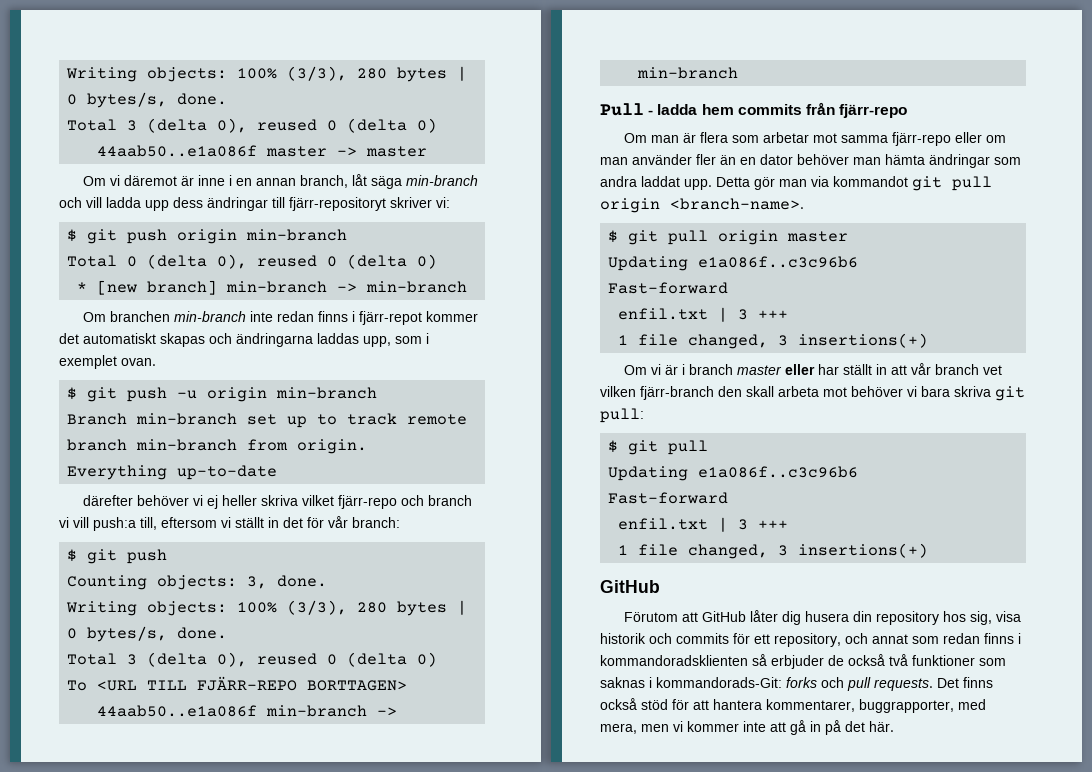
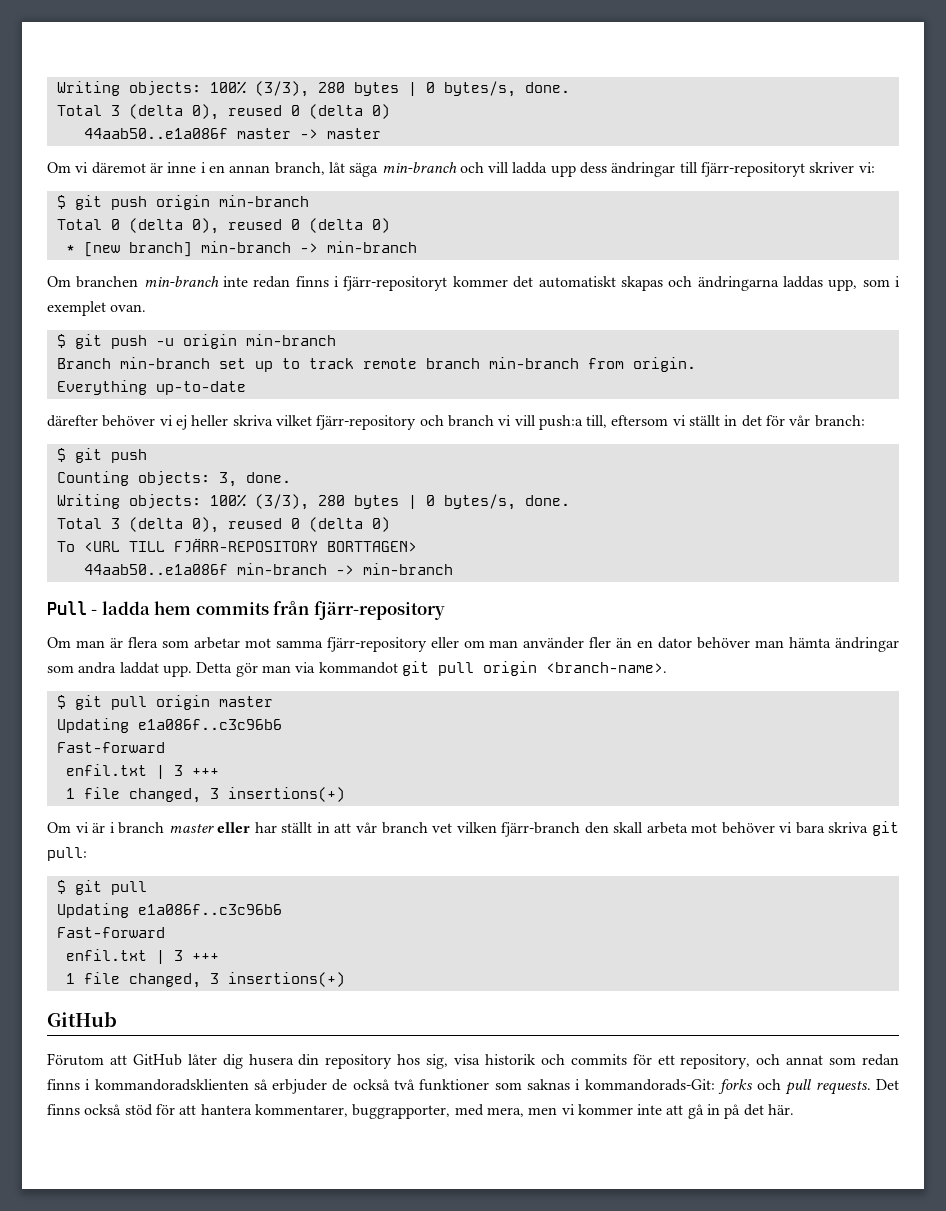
- Om branchen min-branch inte redan finns i fjärr-repot kommer det automatiskt skapas och ändringarna laddas upp, som i exemplet ovan.
+ Om branchen min-branch inte redan finns i fjärr-repositoryt kommer det automatiskt skapas och ändringarna laddas upp, som i exemplet ovan.
- därefter behöver vi ej heller skriva vilket fjärr-repo och branch vi vill push:a till, eftersom vi ställt in det för vår branch:
+ därefter behöver vi ej heller skriva vilket fjärr-repository och branch vi vill push:a till, eftersom vi ställt in det för vår branch:
- To <URL TILL FJÄRR-REPO BORTTAGEN>
+ To <URL TILL FJÄRR-REPOSITORY BORTTAGEN>
- Pull - ladda hem commits från fjärr-repo
+ Pull - ladda hem commits från fjärr-repository
- Om man är flera som arbetar mot samma fjärr-repo eller om man använder fler än en dator behöver man hämta ändringar som andra laddat upp.
+ Om man är flera som arbetar mot samma fjärr-repository eller om man använder fler än en dator behöver man hämta ändringar som andra laddat upp.

